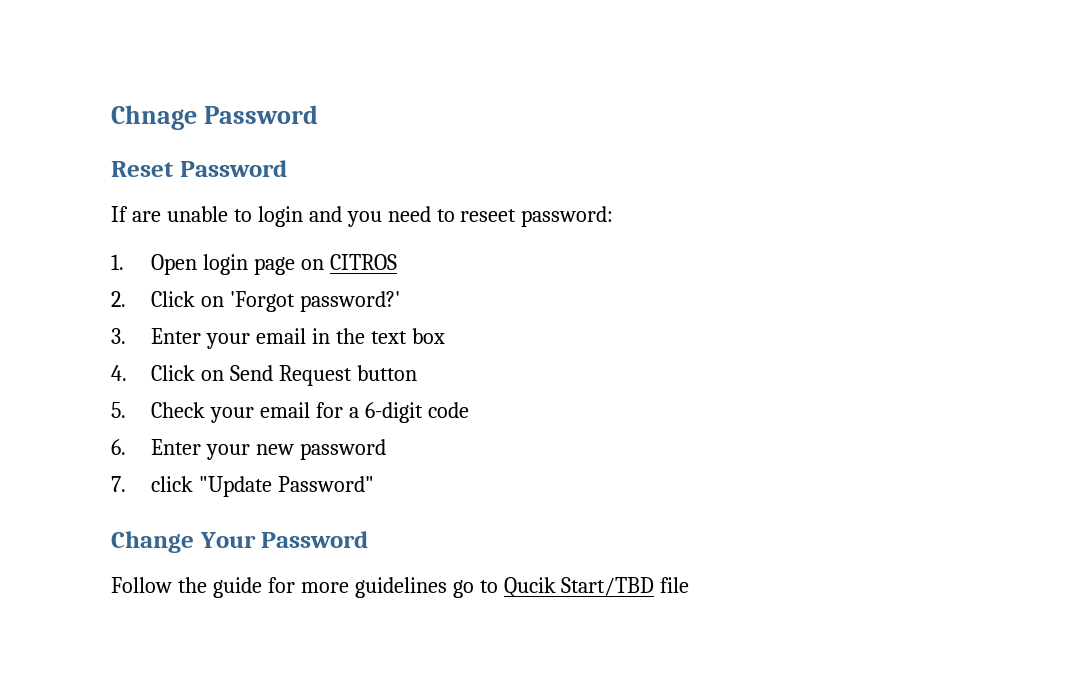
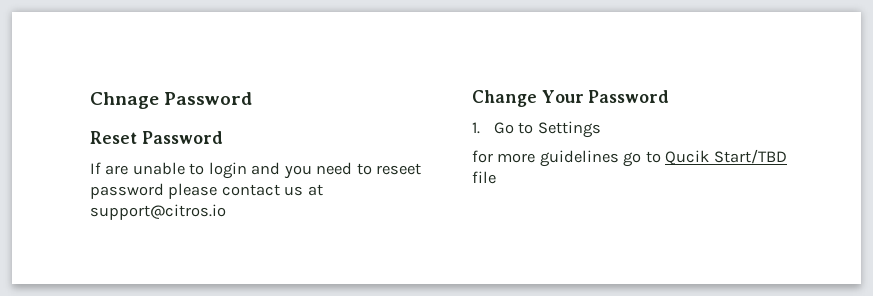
- If are unable to login and you need to reseet password:
- 1. Open login page on CITROS
- 2. Click on 'Forgot password?'
- 3. Enter your email in the text box
- 4. Click on Send Request button
- 5. Check your email for a 6-digit code
- 6. Enter your new password
- 7. click "Update Password"
+ If are unable to login and you need to reseet password please contact us at support@citros.io
- Follow the guide for more guidelines go to Qucik Start/TBD file
+ 1. Go to Settings
+ for more guidelines go to Qucik Start/TBD file

